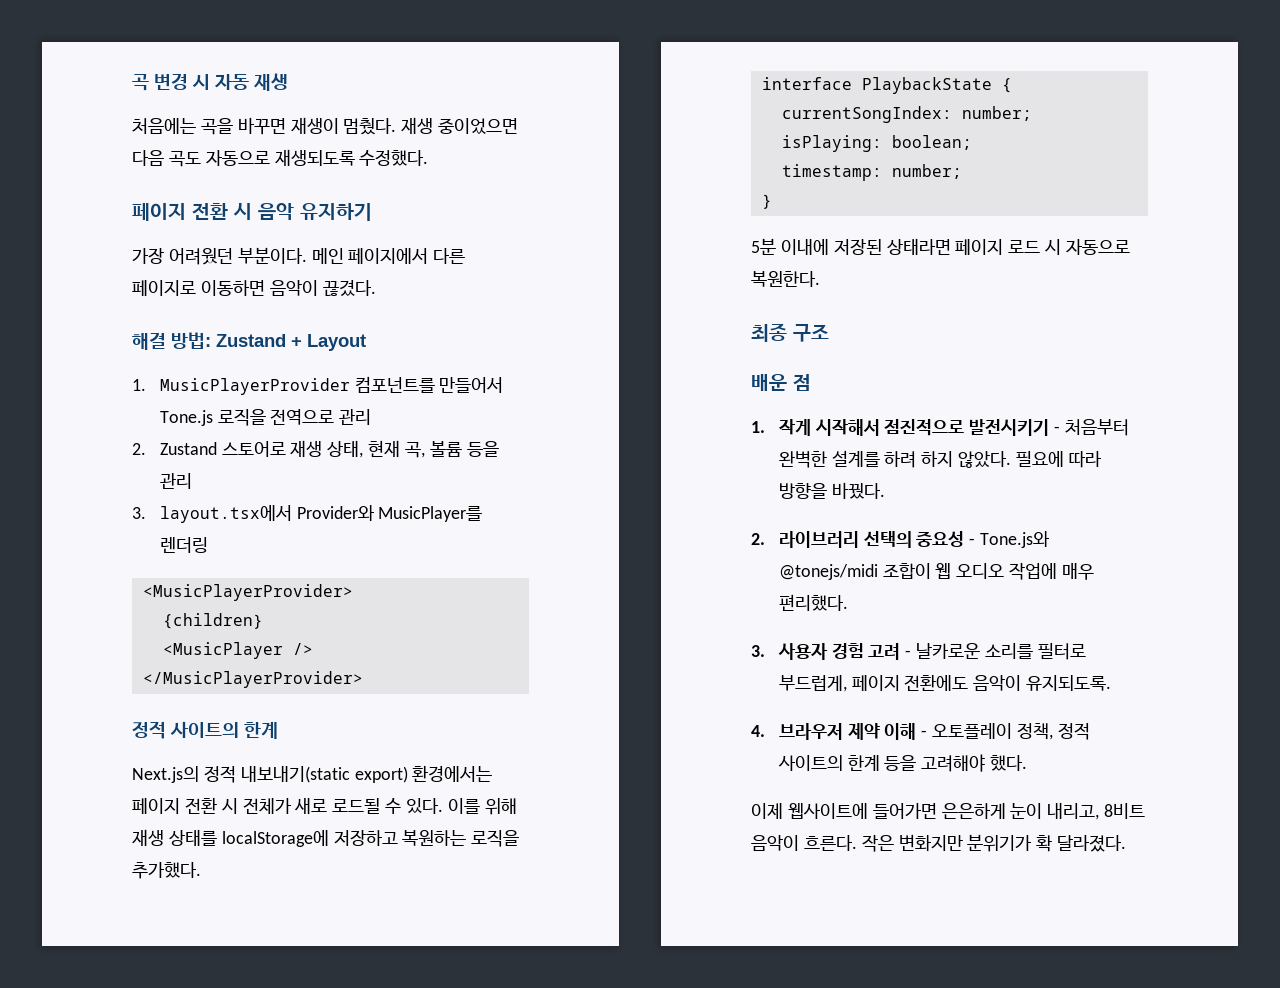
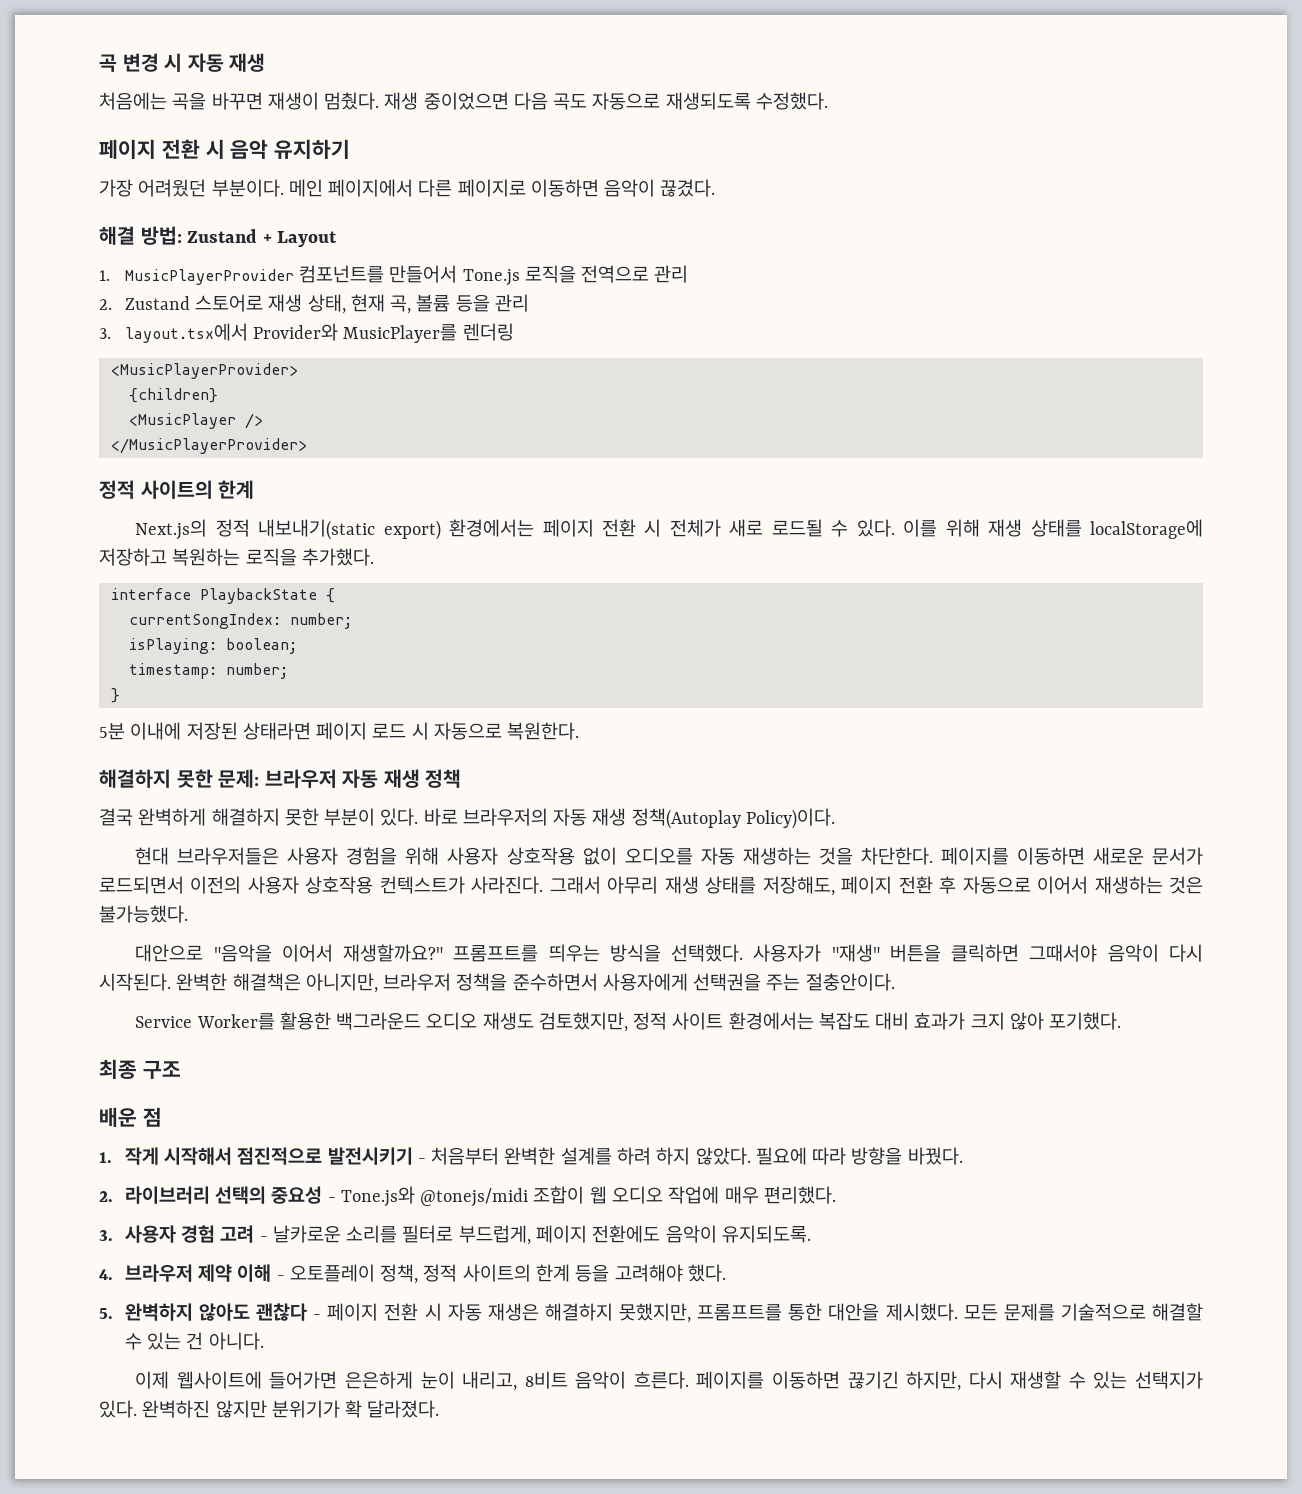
+ 해결하지 못한 문제: 브라우저 자동 재생 정책
+ 결국 완벽하게 해결하지 못한 부분이 있다. 바로 브라우저의 자동 재생 정책(Autoplay Policy)이다.
+ 현대 브라우저들은 사용자 경험을 위해 사용자 상호작용 없이 오디오를 자동 재생하는 것을 차단한다. 페이지를 이동하면 새로운 문서가 로드되면서 이전의 사용자 상호작용 컨텍스트가 사라진다. 그래서 아무리 재생 상태를 저장해도, 페이지 전환 후 자동으로 이어서 재생하는 것은 불가능했다.
+ 대안으로 "음악을 이어서 재생할까요?" 프롬프트를 띄우는 방식을 선택했다. 사용자가 "재생" 버튼을 클릭하면 그때서야 음악이 다시 시작된다. 완벽한 해결책은 아니지만, 브라우저 정책을 준수하면서 사용자에게 선택권을 주는 절충안이다.
+ Service Worker를 활용한 백그라운드 오디오 재생도 검토했지만, 정적 사이트 환경에서는 복잡도 대비 효과가 크지 않아 포기했다.
+ 5. 완벽하지 않아도 괜찮다 - 페이지 전환 시 자동 재생은 해결하지 못했지만, 프롬프트를 통한 대안을 제시했다. 모든 문제를 기술적으로 해결할 수 있는 건 아니다.
- 작은 변화지만 분위기가 확 달라졌다.
+ 페이지를 이동하면 끊기긴 하지만, 다시 재생할 수 있는 선택지가 있다. 완벽하진 않지만 분위기가 확 달라졌다.

